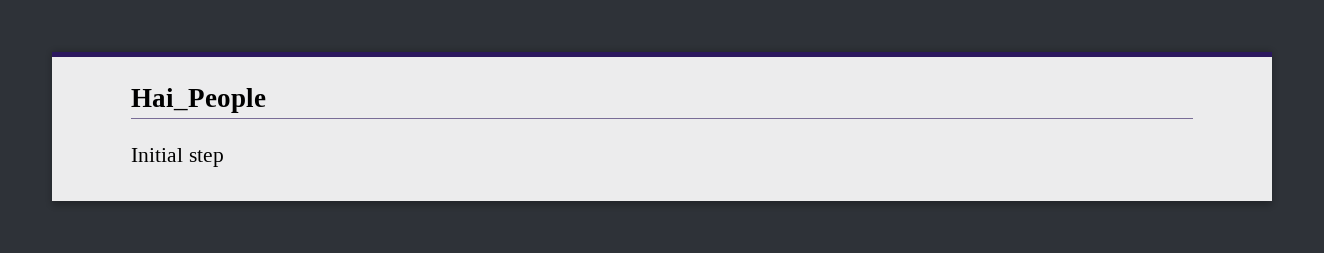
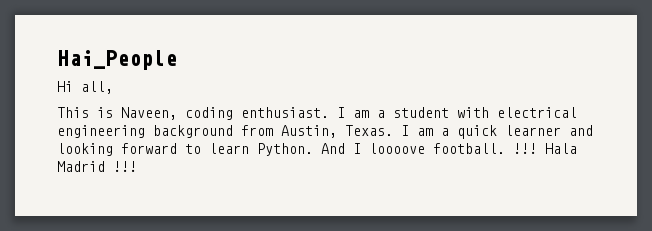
- Initial step
+ Hi all,
+ This is Naveen, coding enthusiast. I am a student with electrical engineering background from Austin, Texas. I am a quick learner and looking forward to learn Python. And I loooove football. !!! Hala Madrid !!!

